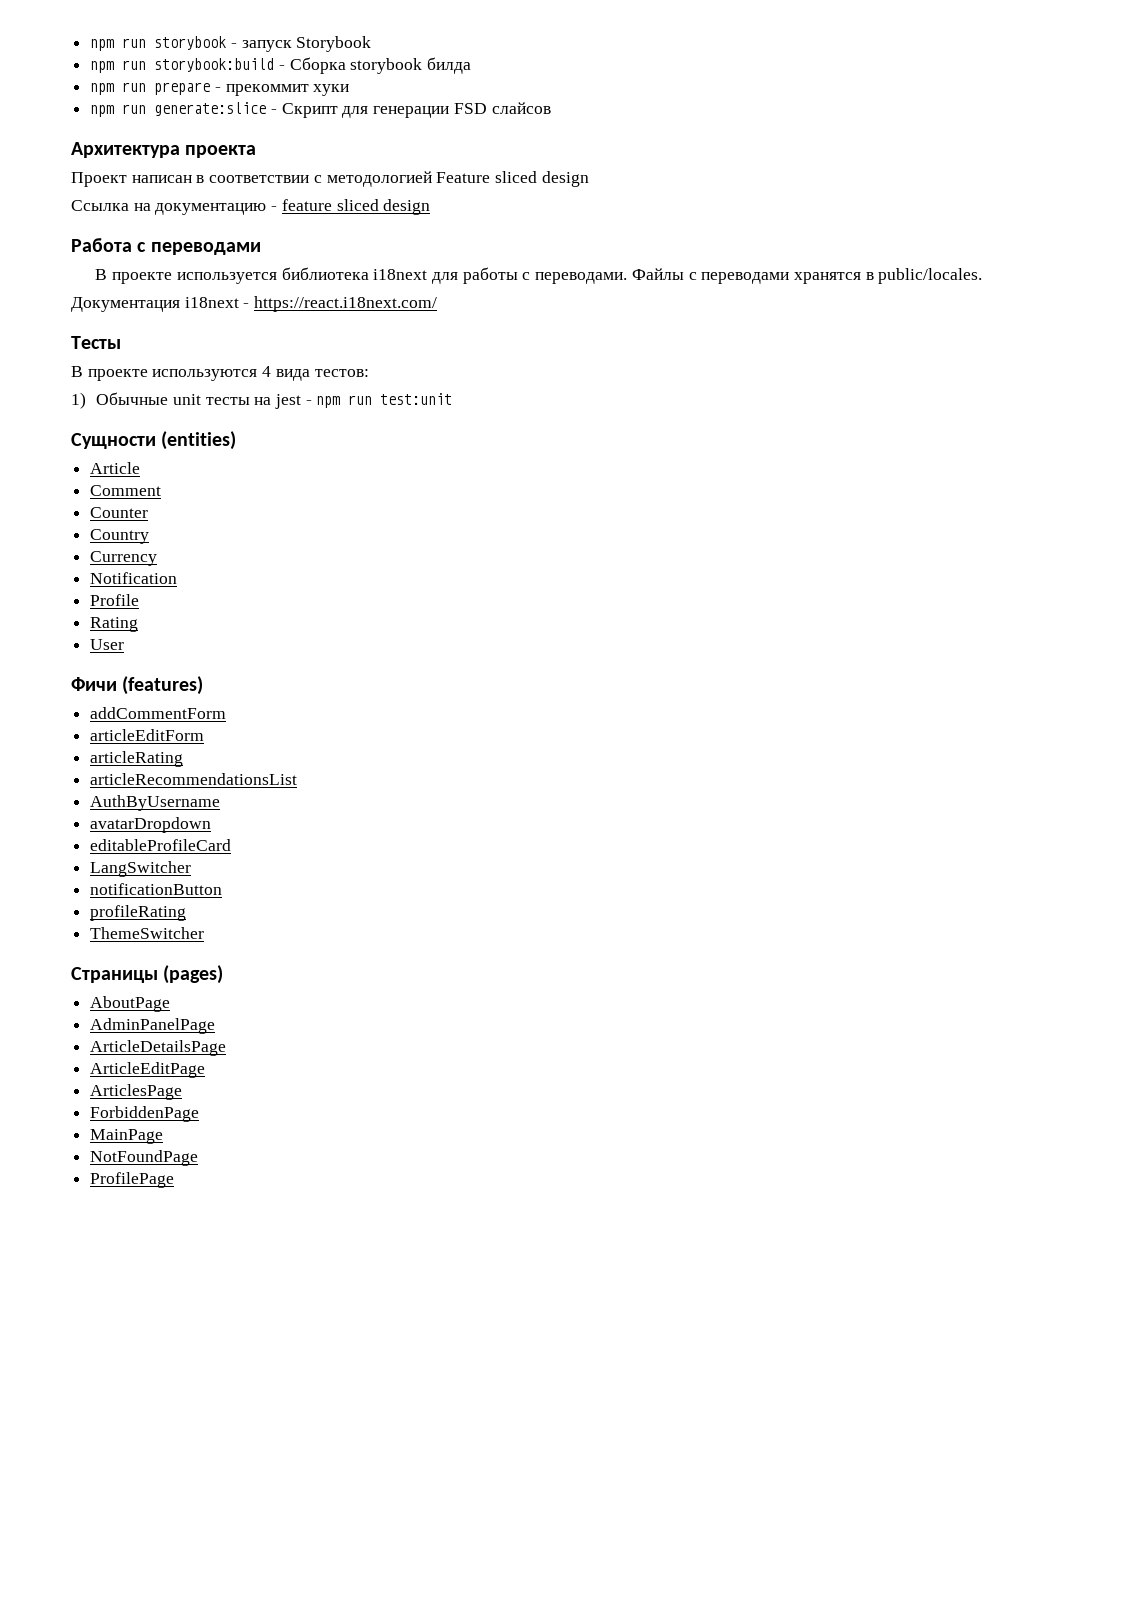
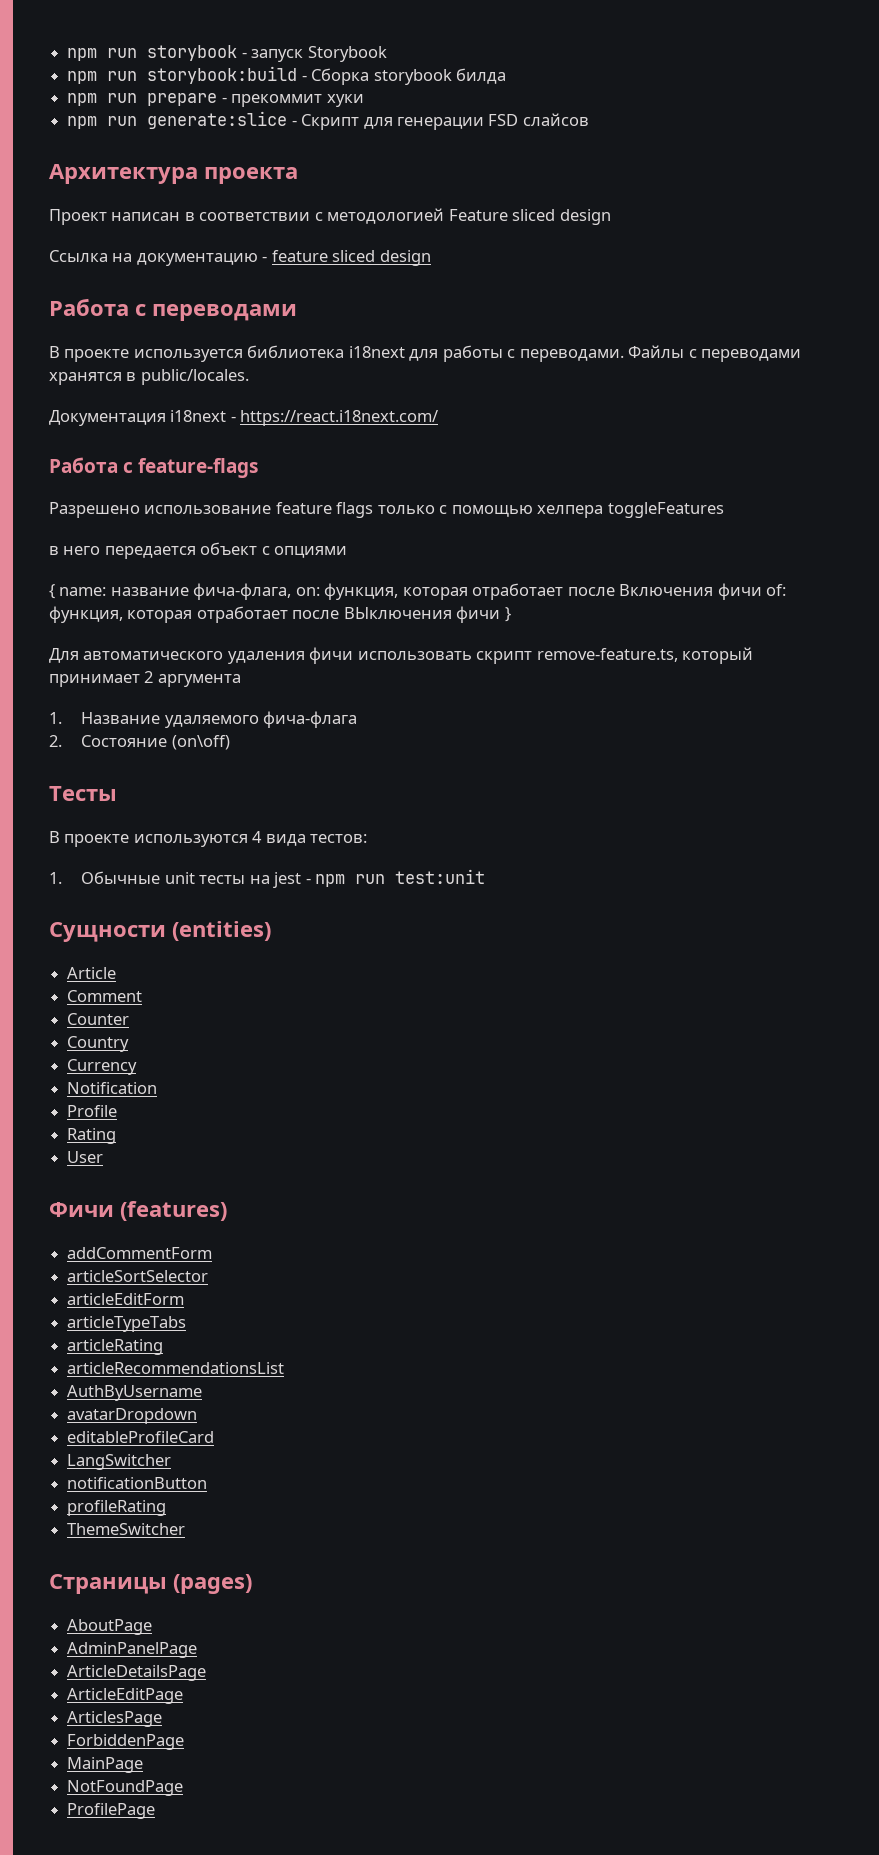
+ Работа с feature-flags
+ Разрешено использование feature flags только с помощью хелпера toggleFeatures
+ в него передается объект с опциями
+ { name: название фича-флага, on: функция, которая отработает после Включения фичи of: функция, которая отработает после ВЫключения фичи }
+ Для автоматического удаления фичи использовать скрипт remove-feature.ts, который принимает 2 аргумента
+ 1. Название удаляемого фича-флага
+ 2. Состояние (on\off)
- 1) Обычные unit тесты на jest - npm run test:unit
+ 1. Обычные unit тесты на jest - npm run test:unit
+ articleSortSelector
+ articleTypeTabs

